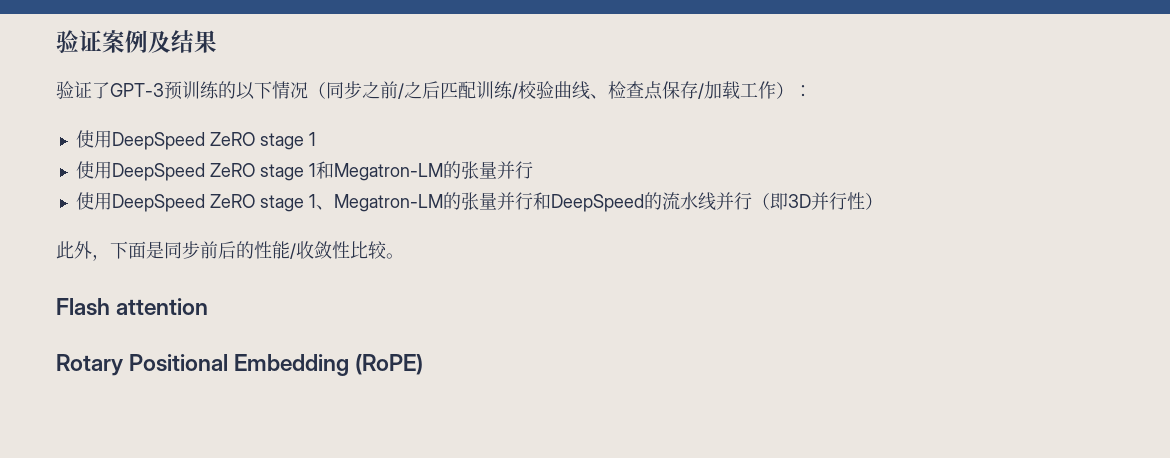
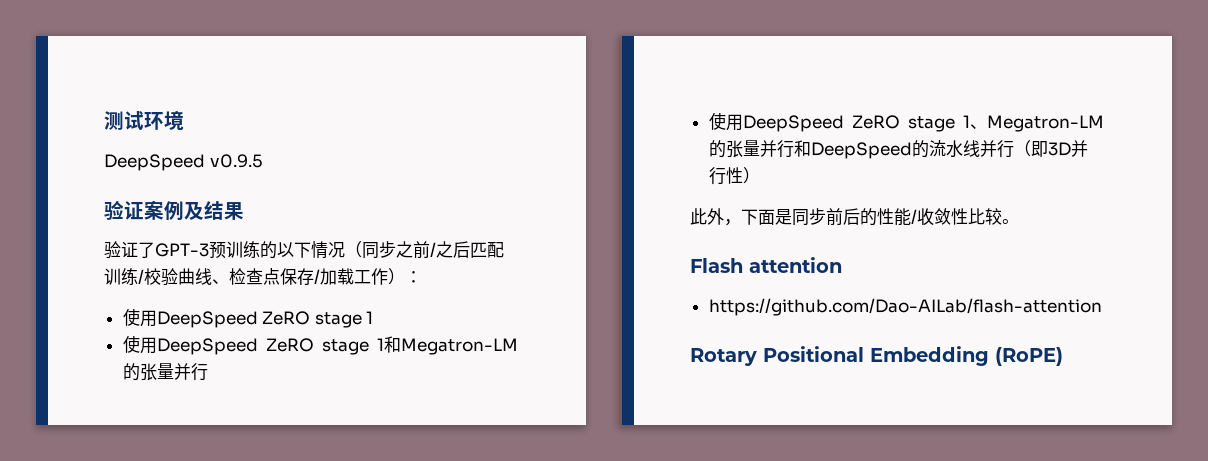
+ 测试环境
+ DeepSpeed v0.9.5
+ https://github.com/Dao-AILab/flash-attention

